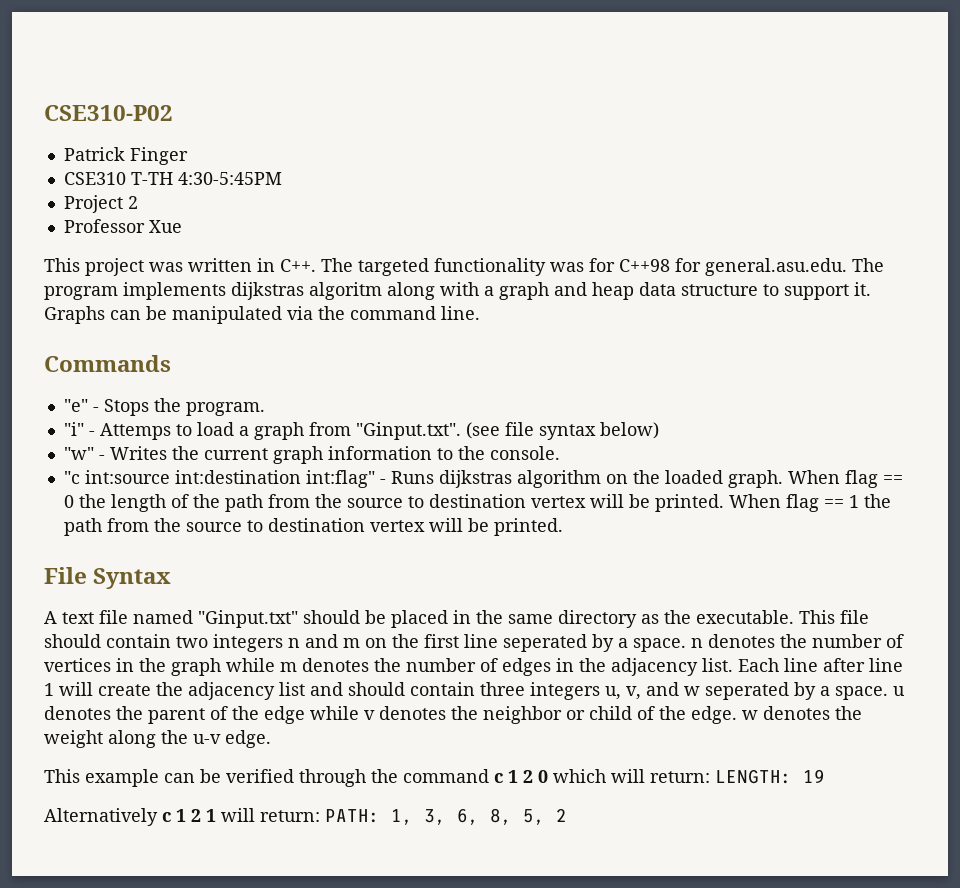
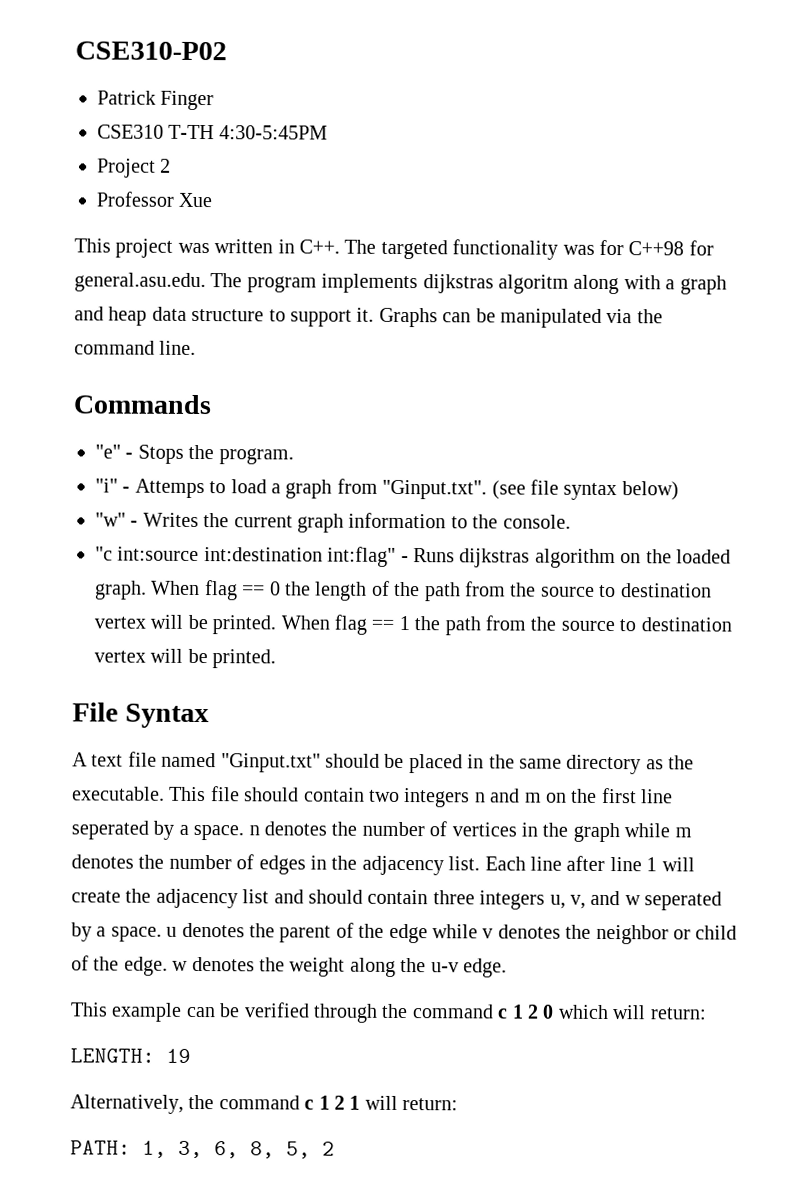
- This example can be verified through the command c 1 2 0 which will return: LENGTH: 19
+ This example can be verified through the command c 1 2 0 which will return:
+ LENGTH: 19
- Alternatively c 1 2 1 will return: PATH: 1, 3, 6, 8, 5, 2
+ Alternatively, the command c 1 2 1 will return:
+ PATH: 1, 3, 6, 8, 5, 2

